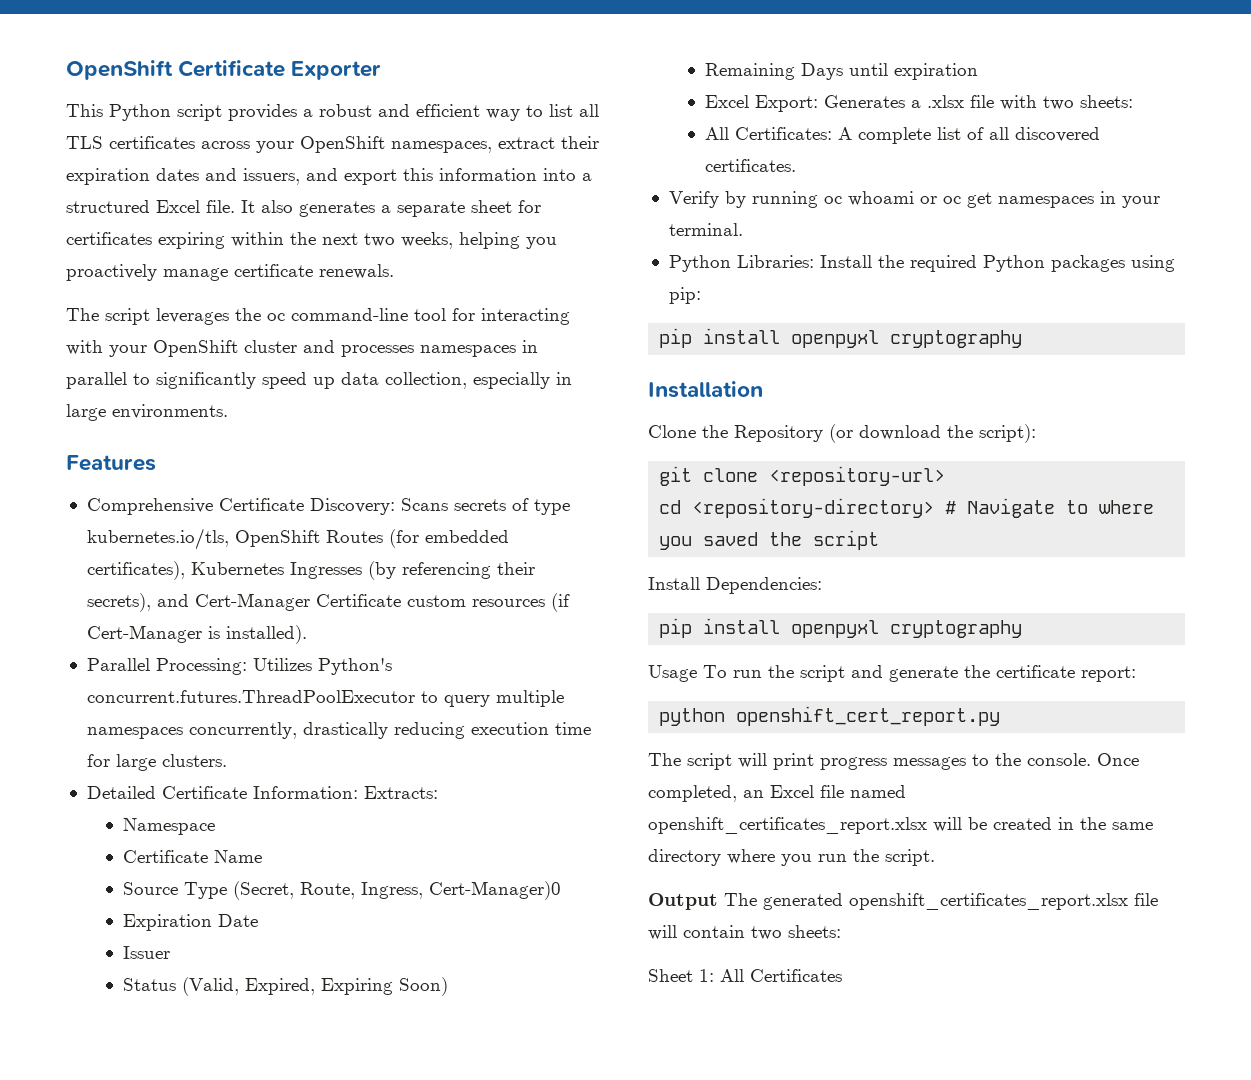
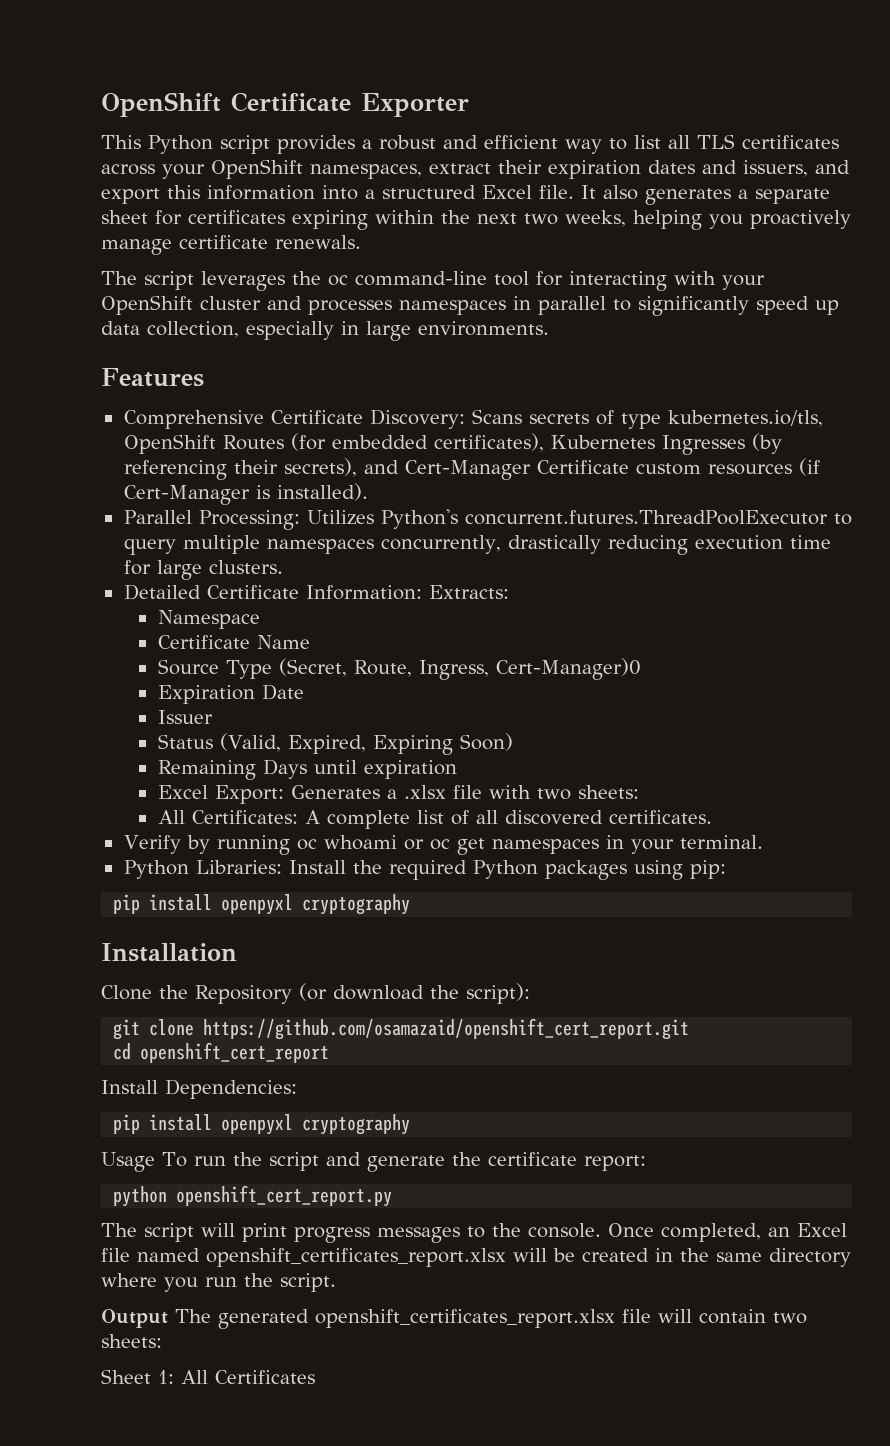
- git clone <repository-url>
+ git clone https://github.com/osamazaid/openshift_cert_report.git
- cd <repository-directory> # Navigate to where you saved the script
+ cd openshift_cert_report

